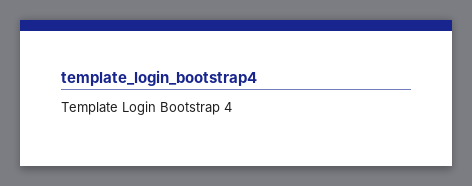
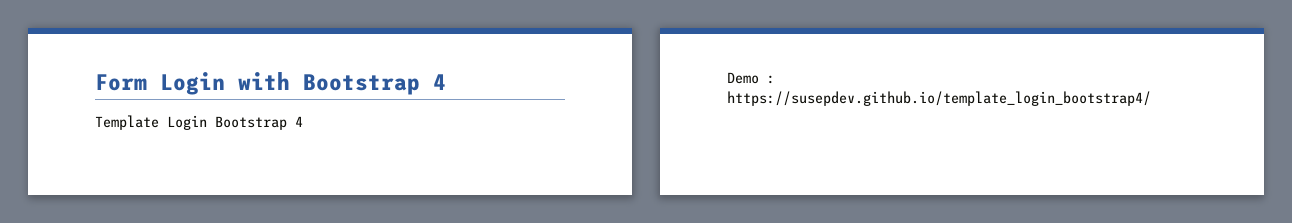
- template_login_bootstrap4
+ Form Login with Bootstrap 4
+ Demo : https://susepdev.github.io/template_login_bootstrap4/

